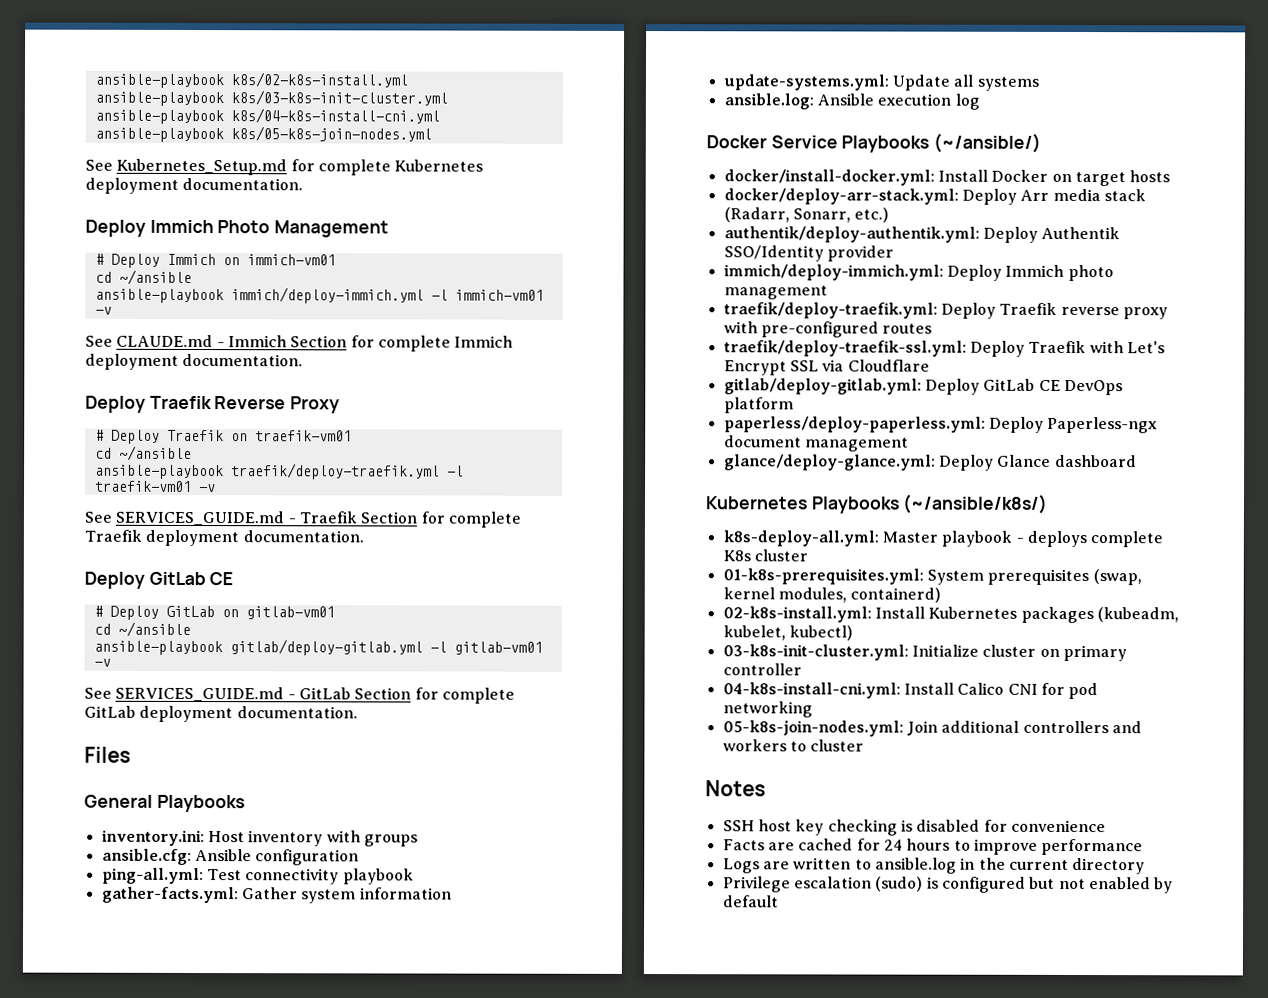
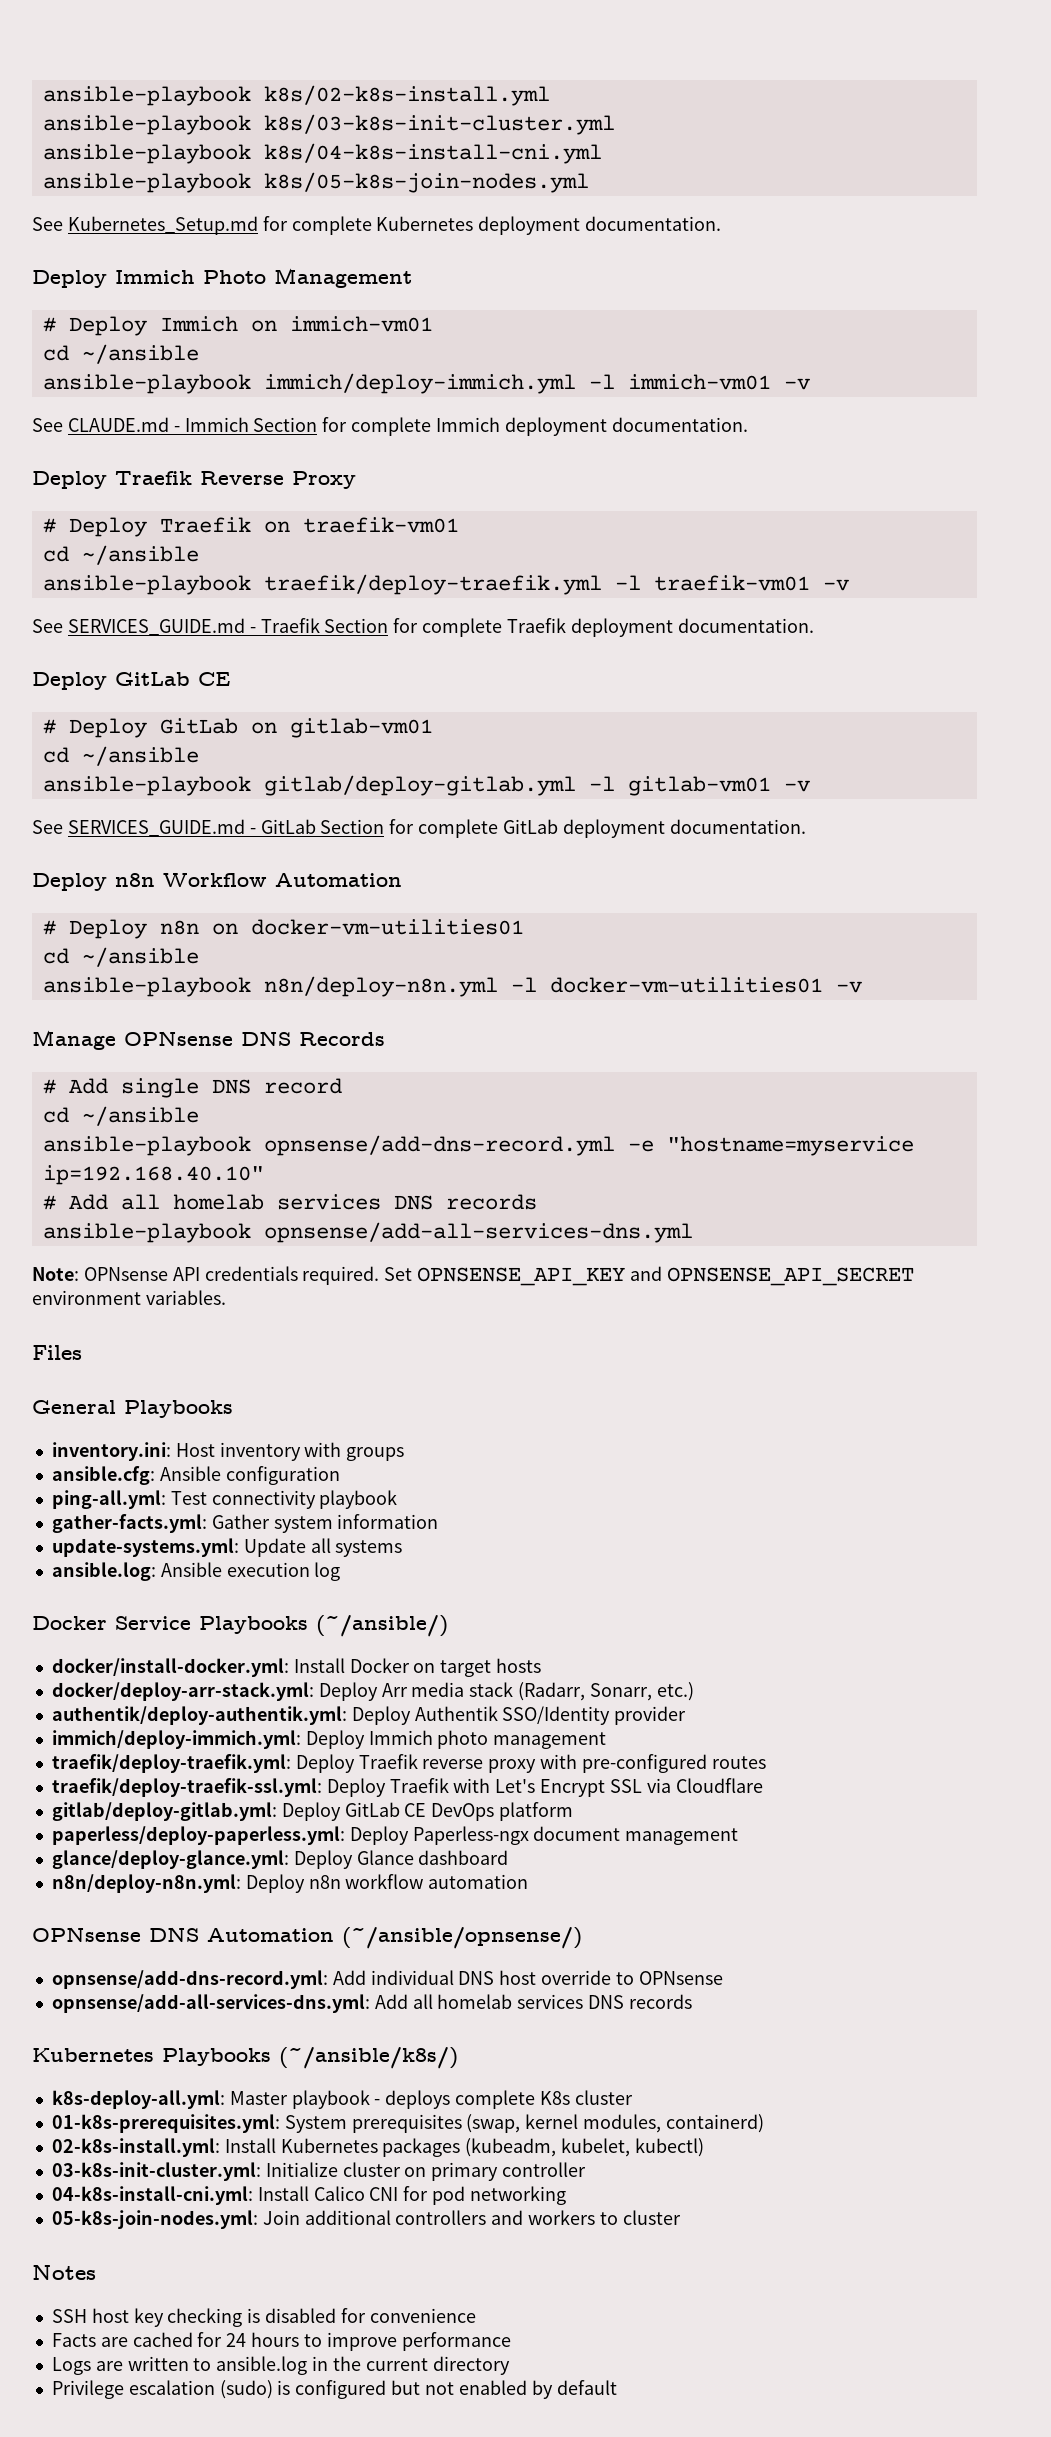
+ Deploy n8n Workflow Automation
+ # Deploy n8n on docker-vm-utilities01
+ cd ~/ansible
+ ansible-playbook n8n/deploy-n8n.yml -l docker-vm-utilities01 -v
+ Manage OPNsense DNS Records
+ # Add single DNS record
+ cd ~/ansible
+ ansible-playbook opnsense/add-dns-record.yml -e "hostname=myservice ip=192.168.40.10"
+ # Add all homelab services DNS records
+ ansible-playbook opnsense/add-all-services-dns.yml
+ Note: OPNsense API credentials required. Set OPNSENSE_API_KEY and OPNSENSE_API_SECRET environment variables.
+ n8n/deploy-n8n.yml: Deploy n8n workflow automation
+ OPNsense DNS Automation (~/ansible/opnsense/)
+ opnsense/add-dns-record.yml: Add individual DNS host override to OPNsense
+ opnsense/add-all-services-dns.yml: Add all homelab services DNS records

